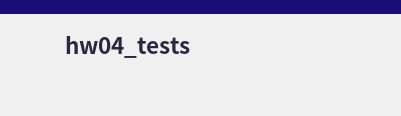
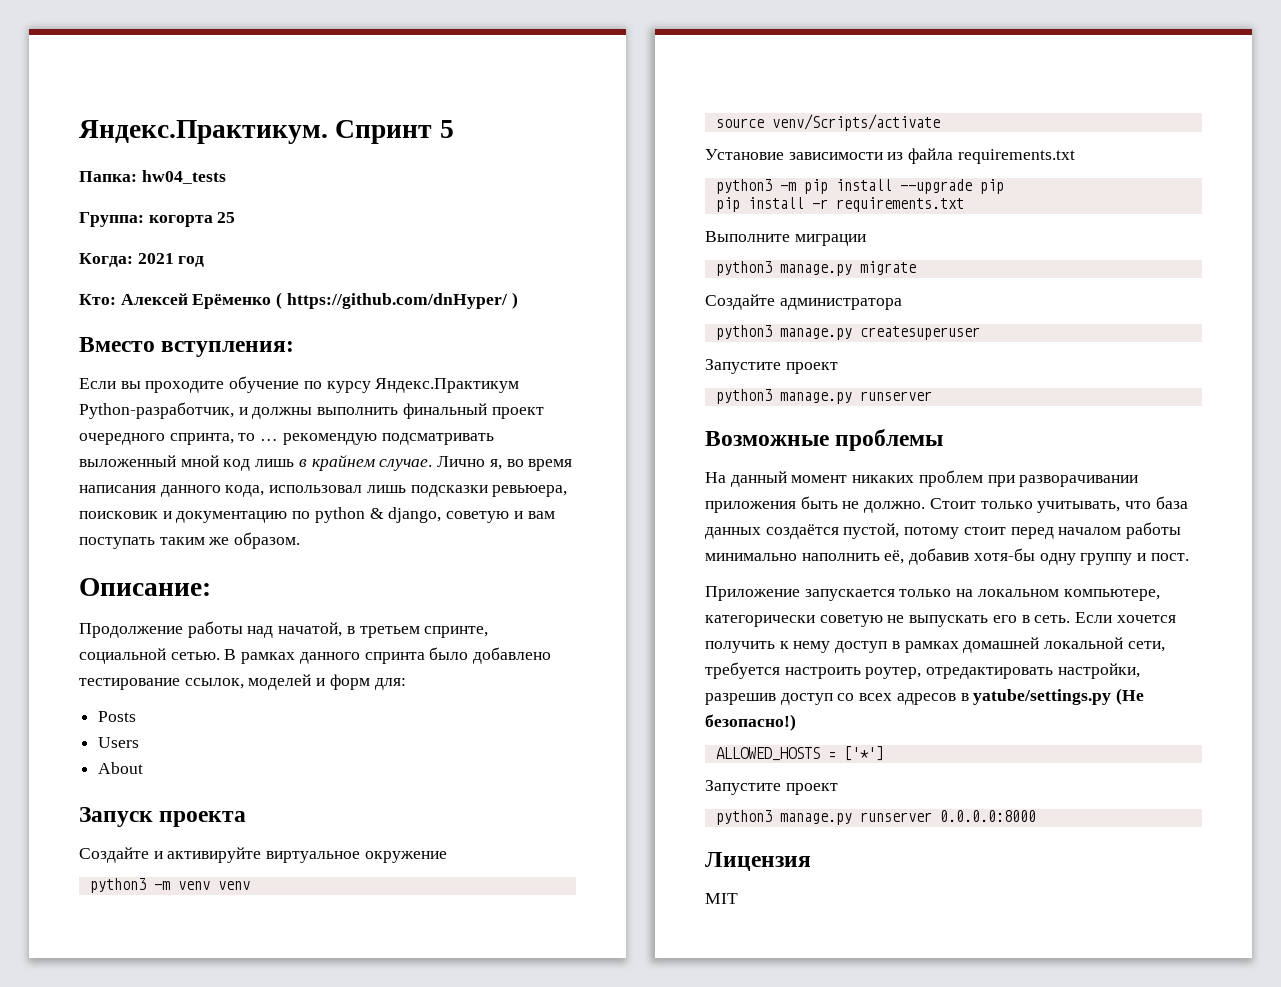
- hw04_tests
+ Яндекс.Практикум. Спринт 5
+ Папка: hw04_tests
+ Группа: когорта 25
+ Когда: 2021 год
+ Кто: Алексей Ерёменко ( https://github.com/dnHyper/ )
+ Вместо вступления:
+ Если вы проходите обучение по курсу Яндекс.Практикум Python-разработчик, и должны выполнить финальный проект очередного спринта, то … рекомендую подсматривать выложенный мной код лишь в крайнем случае. Лично я, во время написания данного кода, использовал лишь подсказки ревьюера, поисковик и документацию по python & django, советую и вам поступать таким же образом.
+ Описание:
+ Продолжение работы над начатой, в третьем спринте, социальной сетью. В рамках данного спринта было добавлено тестирование ссылок, моделей и форм для:
+ Posts
+ Users
+ About
+ Запуск проекта
+ Создайте и активируйте виртуальное окружение
+ python3 -m venv venv
+ source venv/Scripts/activate
+ Установие зависимости из файла requirements.txt
+ python3 -m pip install --upgrade pip
+ pip install -r requirements.txt
+ Выполните миграции
+ python3 manage.py migrate
+ Создайте администратора
+ python3 manage.py createsuperuser
+ Запустите проект
+ python3 manage.py runserver
+ Возможные проблемы
+ На данный момент никаких проблем при разворачивании приложения быть не должно. Стоит только учитывать, что база данных создаётся пустой, потому стоит перед началом работы минимально наполнить её, добавив хотя-бы одну группу и пост.
+ Приложение запускается только на локальном компьютере, категорически советую не выпускать его в сеть. Если хочется получить к нему доступ в рамках домашней локальной сети, требуется настроить роутер, отредактировать настройки, разрешив доступ со всех адресов в yatube/settings.py (Не безопасно!)
+ ALLOWED_HOSTS = ['*']
+ Запустите проект
+ python3 manage.py runserver 0.0.0.0:8000
+ Лицензия
+ MIT

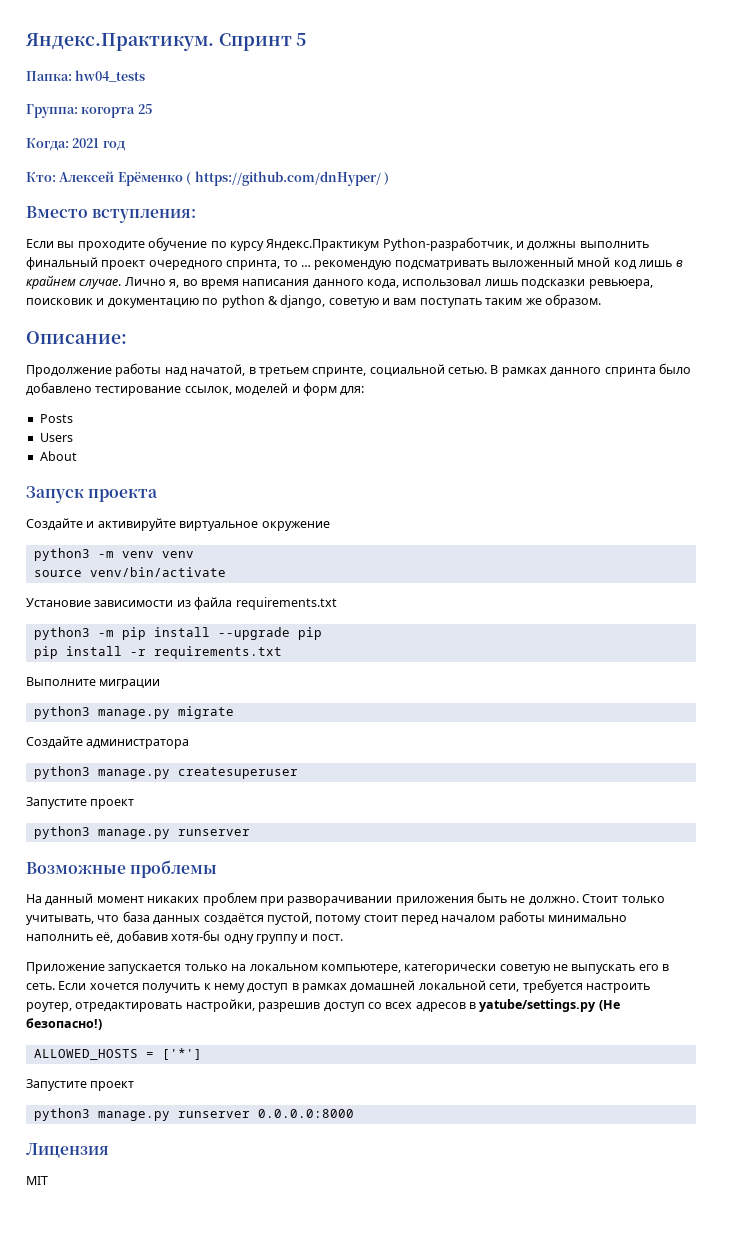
- source venv/Scripts/activate
+ source venv/bin/activate

